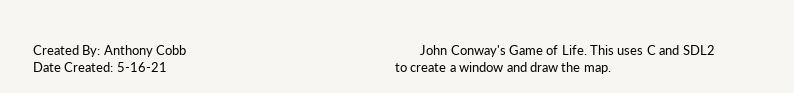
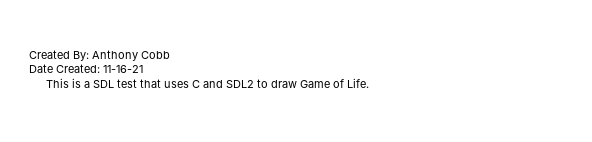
- Date Created: 5-16-21
- John Conway's Game of Life. This uses C and SDL2 to create a window and draw the map.
+ Date Created: 11-16-21
+ This is a SDL test that uses C and SDL2 to draw Game of Life.

